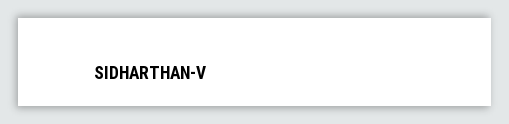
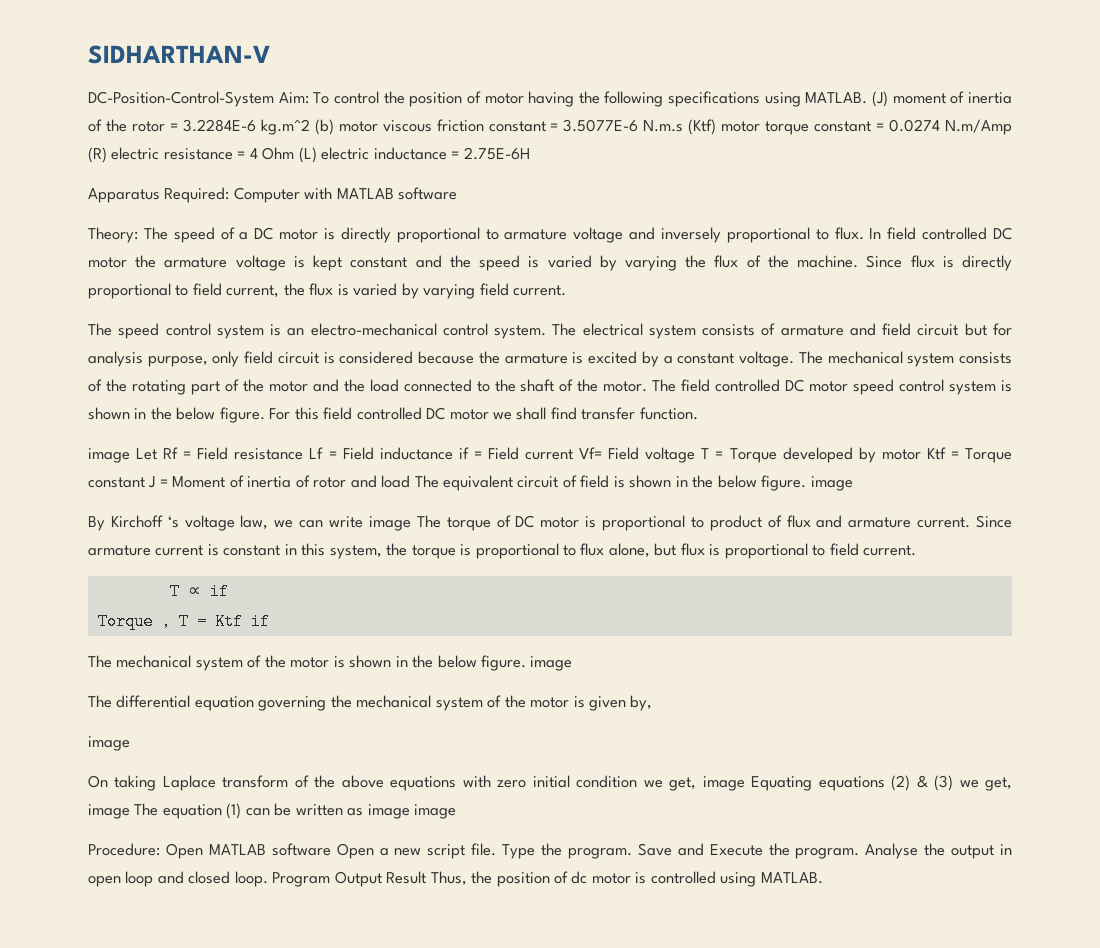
+ DC-Position-Control-System Aim: To control the position of motor having the following specifications using MATLAB. (J) moment of inertia of the rotor = 3.2284E-6 kg.m^2 (b) motor viscous friction constant = 3.5077E-6 N.m.s (Ktf) motor torque constant = 0.0274 N.m/Amp (R) electric resistance = 4 Ohm (L) electric inductance = 2.75E-6H
+ Apparatus Required: Computer with MATLAB software
+ Theory: The speed of a DC motor is directly proportional to armature voltage and inversely proportional to flux. In field controlled DC motor the armature voltage is kept constant and the speed is varied by varying the flux of the machine. Since flux is directly proportional to field current, the flux is varied by varying field current.
+ The speed control system is an electro-mechanical control system. The electrical system consists of armature and field circuit but for analysis purpose, only field circuit is considered because the armature is excited by a constant voltage. The mechanical system consists of the rotating part of the motor and the load connected to the shaft of the motor. The field controlled DC motor speed control system is shown in the below figure. For this field controlled DC motor we shall find transfer function.
+ image Let Rf = Field resistance Lf = Field inductance if = Field current Vf= Field voltage T = Torque developed by motor Ktf = Torque constant J = Moment of inertia of rotor and load The equivalent circuit of field is shown in the below figure. image
+ By Kirchoff ‘s voltage law, we can write image The torque of DC motor is proportional to product of flux and armature current. Since armature current is constant in this system, the torque is proportional to flux alone, but flux is proportional to field current.
+ T ∝ if
+ Torque , T = Ktf if
+ The mechanical system of the motor is shown in the below figure. image
+ The differential equation governing the mechanical system of the motor is given by,
+ image
+ On taking Laplace transform of the above equations with zero initial condition we get, image Equating equations (2) & (3) we get, image The equation (1) can be written as image image
+ Procedure: Open MATLAB software Open a new script file. Type the program. Save and Execute the program. Analyse the output in open loop and closed loop. Program Output Result Thus, the position of dc motor is controlled using MATLAB.

